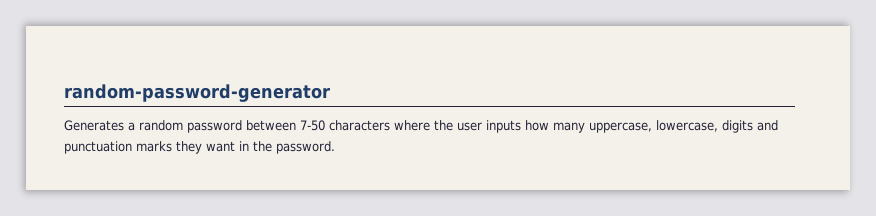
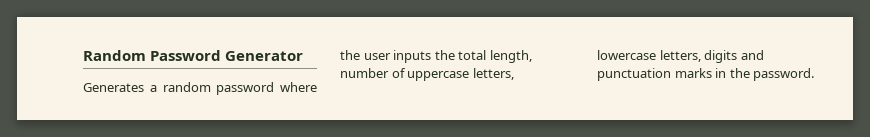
- random-password-generator
+ Random Password Generator
- Generates a random password between 7-50 characters where the user inputs how many uppercase, lowercase, digits and punctuation marks they want in the password.
+ Generates a random password where the user inputs the total length, number of uppercase letters, lowercase letters, digits and punctuation marks in the password.

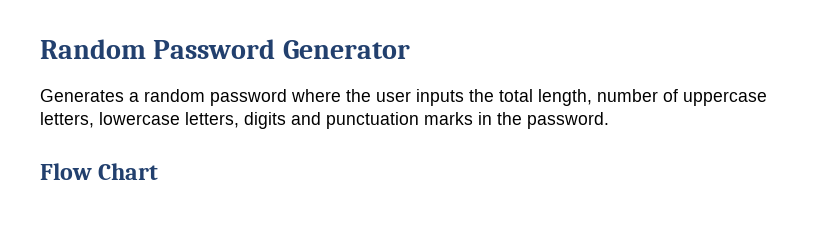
+ Flow Chart

